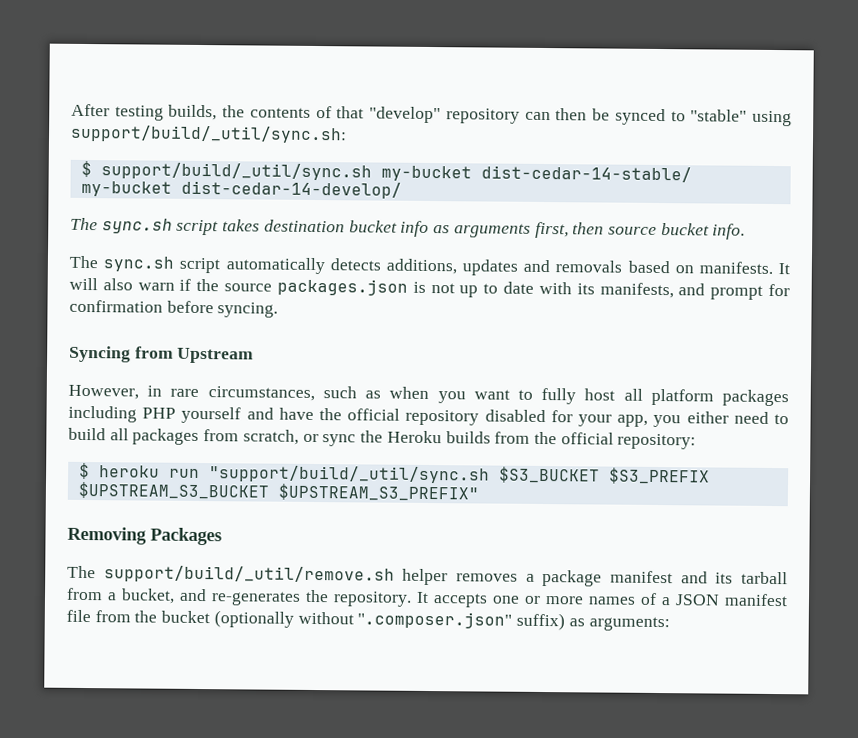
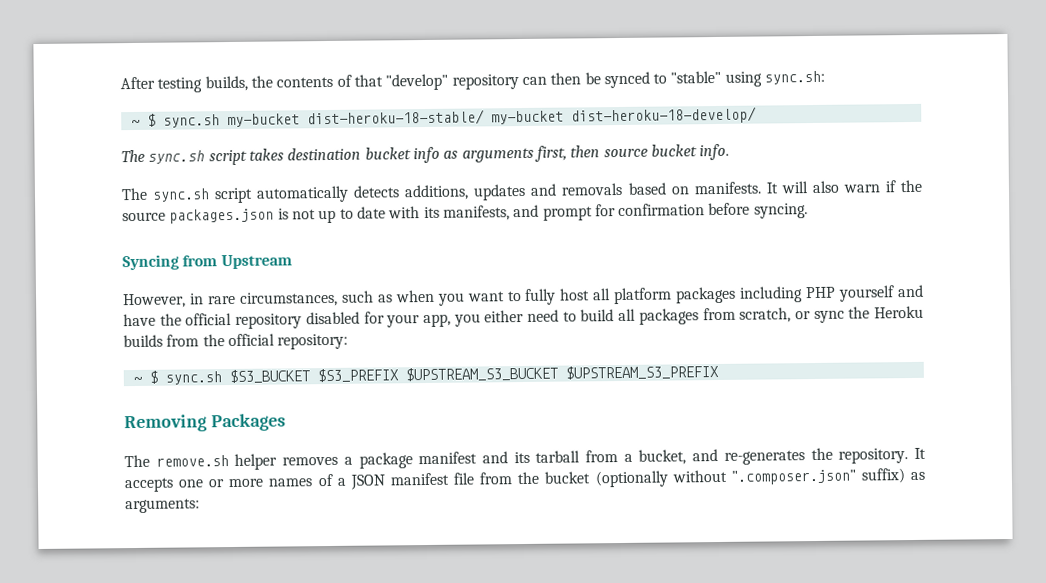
- After testing builds, the contents of that "develop" repository can then be synced to "stable" using support/build/_util/sync.sh:
- $ support/build/_util/sync.sh my-bucket dist-cedar-14-stable/ my-bucket dist-cedar-14-develop/
+ After testing builds, the contents of that "develop" repository can then be synced to "stable" using sync.sh:
+ ~ $ sync.sh my-bucket dist-heroku-18-stable/ my-bucket dist-heroku-18-develop/
- $ heroku run "support/build/_util/sync.sh $S3_BUCKET $S3_PREFIX $UPSTREAM_S3_BUCKET $UPSTREAM_S3_PREFIX"
+ ~ $ sync.sh $S3_BUCKET $S3_PREFIX $UPSTREAM_S3_BUCKET $UPSTREAM_S3_PREFIX
- The support/build/_util/remove.sh helper removes a package manifest and its tarball from a bucket, and re-generates the repository.
+ The remove.sh helper removes a package manifest and its tarball from a bucket, and re-generates the repository.

